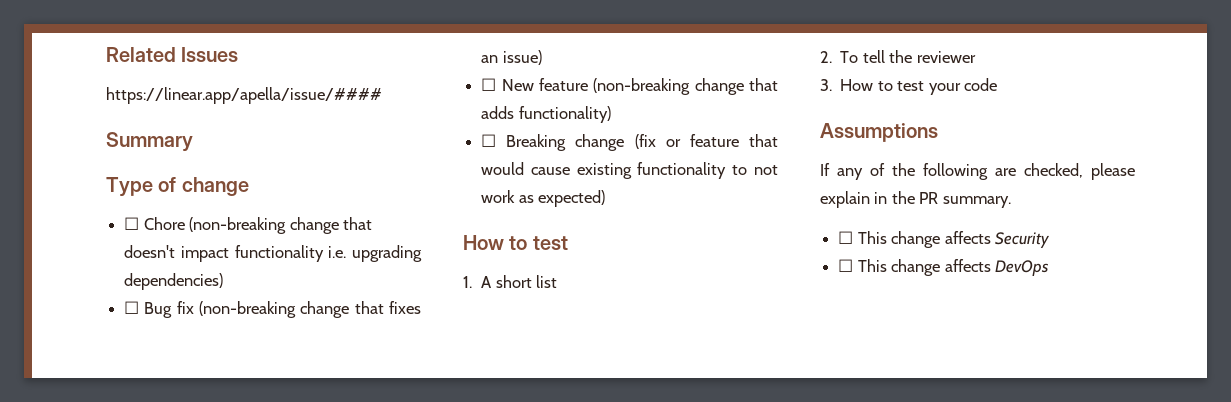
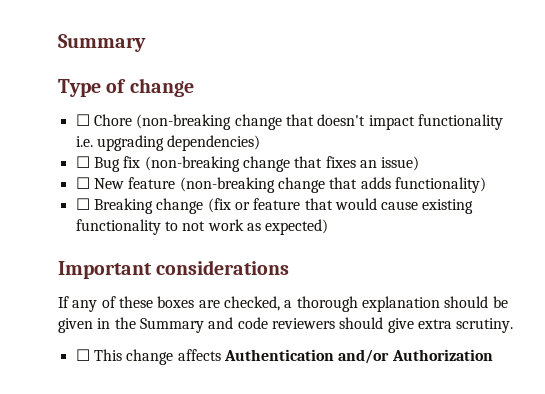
- Related Issues
- https://linear.app/apella/issue/####
  ☐ Breaking change (fix or feature that would cause existing functionality to not work as expected)
- How to test
- 1. A short list
- 2. To tell the reviewer
- 3. How to test your code
- Assumptions
- If any of the following are checked, please explain in the PR summary.
- ☐ This change affects Security
- ☐ This change affects DevOps
+ Important considerations
+ If any of these boxes are checked, a thorough explanation should be given in the Summary and code reviewers should give extra scrutiny.
+ ☐ This change affects Authentication and/or Authorization

